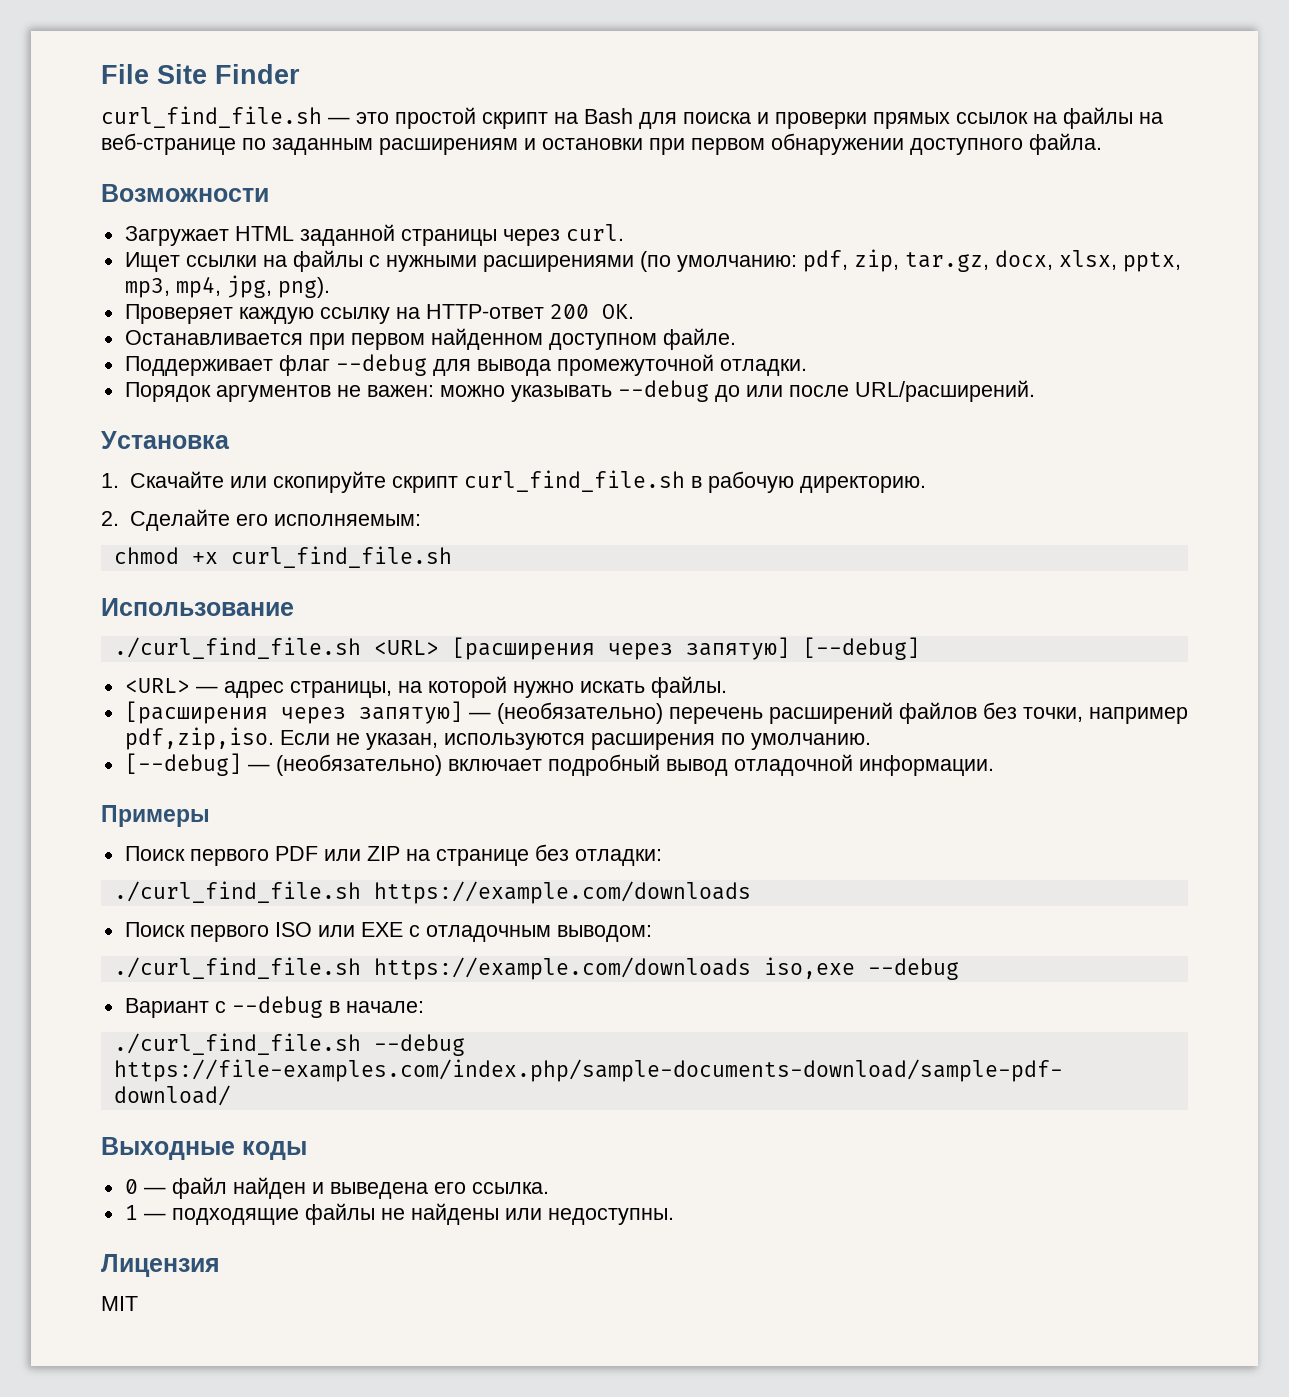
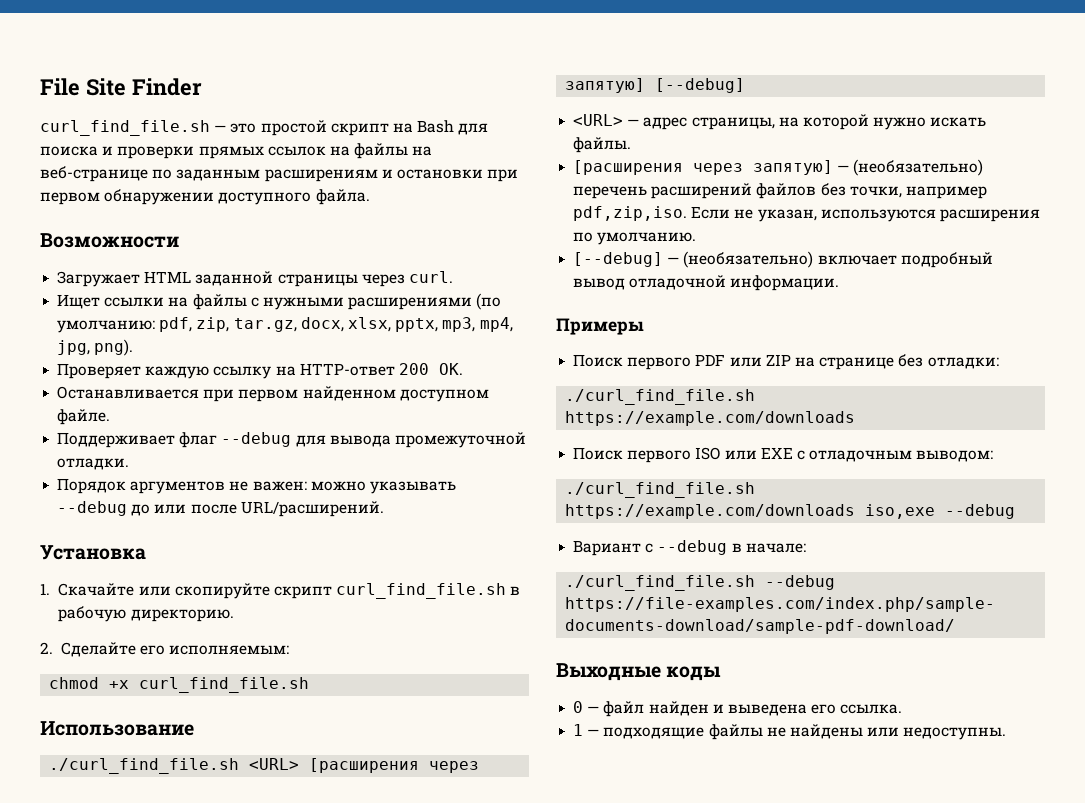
- Лицензия
- MIT

